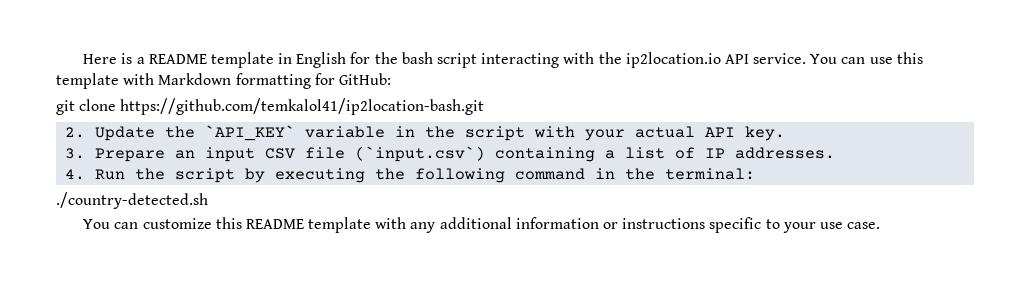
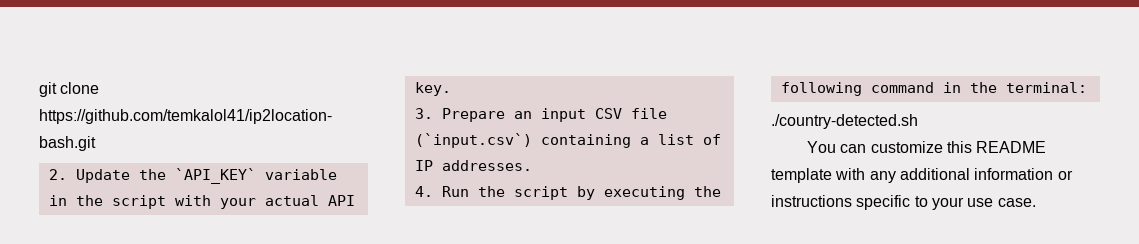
- Here is a README template in English for the bash script interacting with the ip2location.io API service. You can use this template with Markdown formatting for GitHub:

